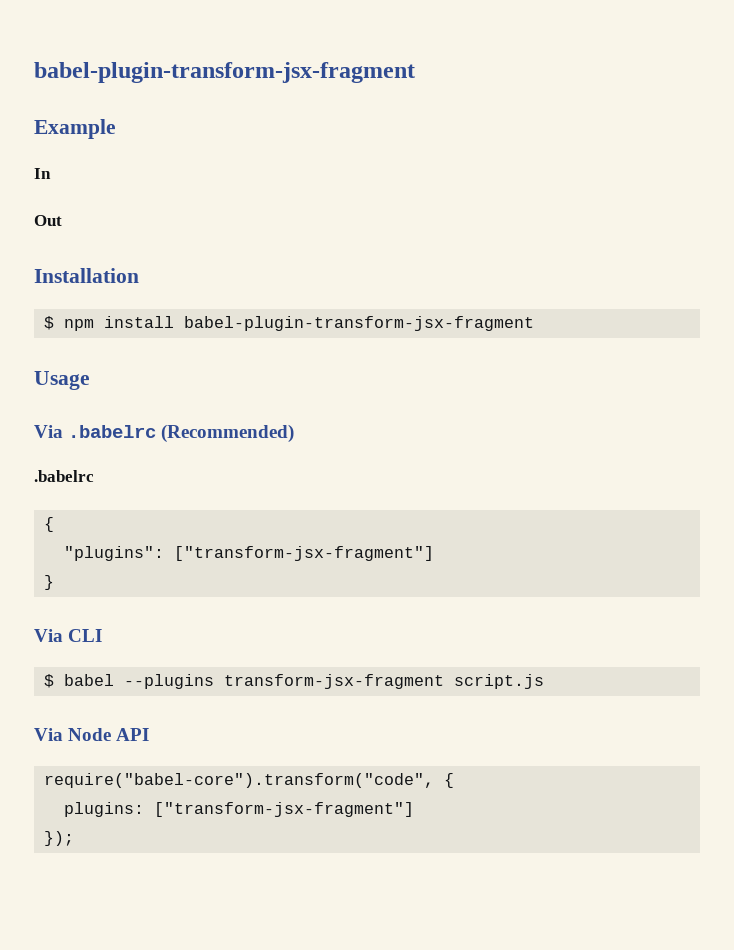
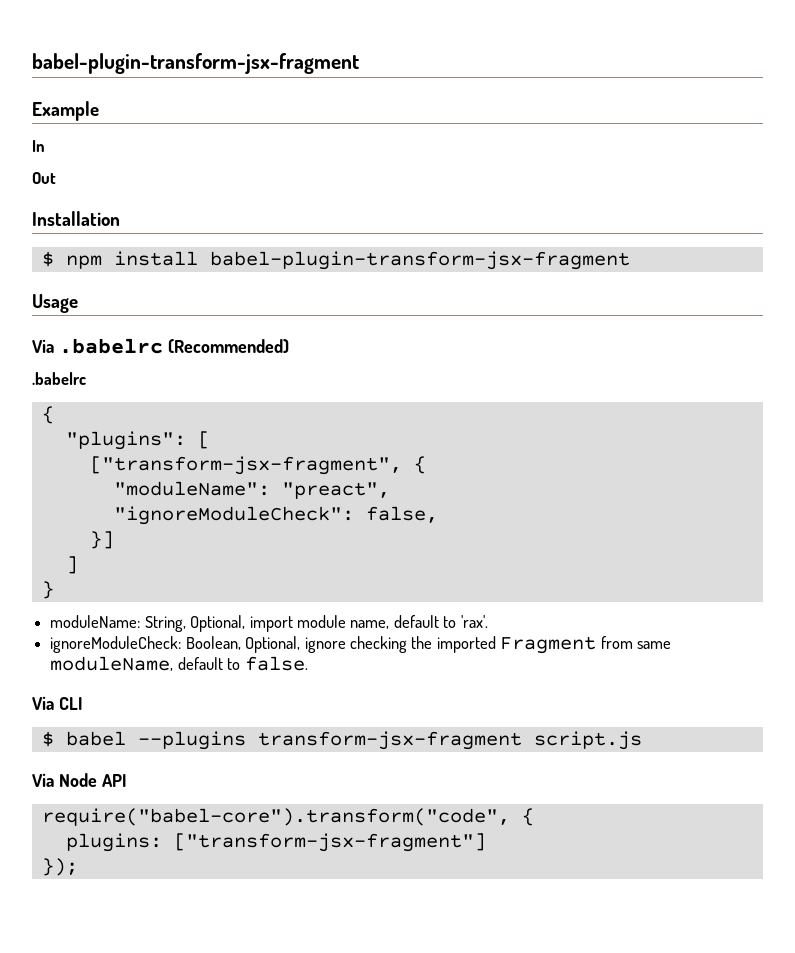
- "plugins": ["transform-jsx-fragment"]
+ "plugins": [
+ ["transform-jsx-fragment", {
+ "moduleName": "preact",
+ "ignoreModuleCheck": false,
+ }]
+ ]
  }
+ moduleName: String, Optional, import module name, default to 'rax'.
+ ignoreModuleCheck: Boolean, Optional, ignore checking the imported Fragment from same moduleName, default to false.

